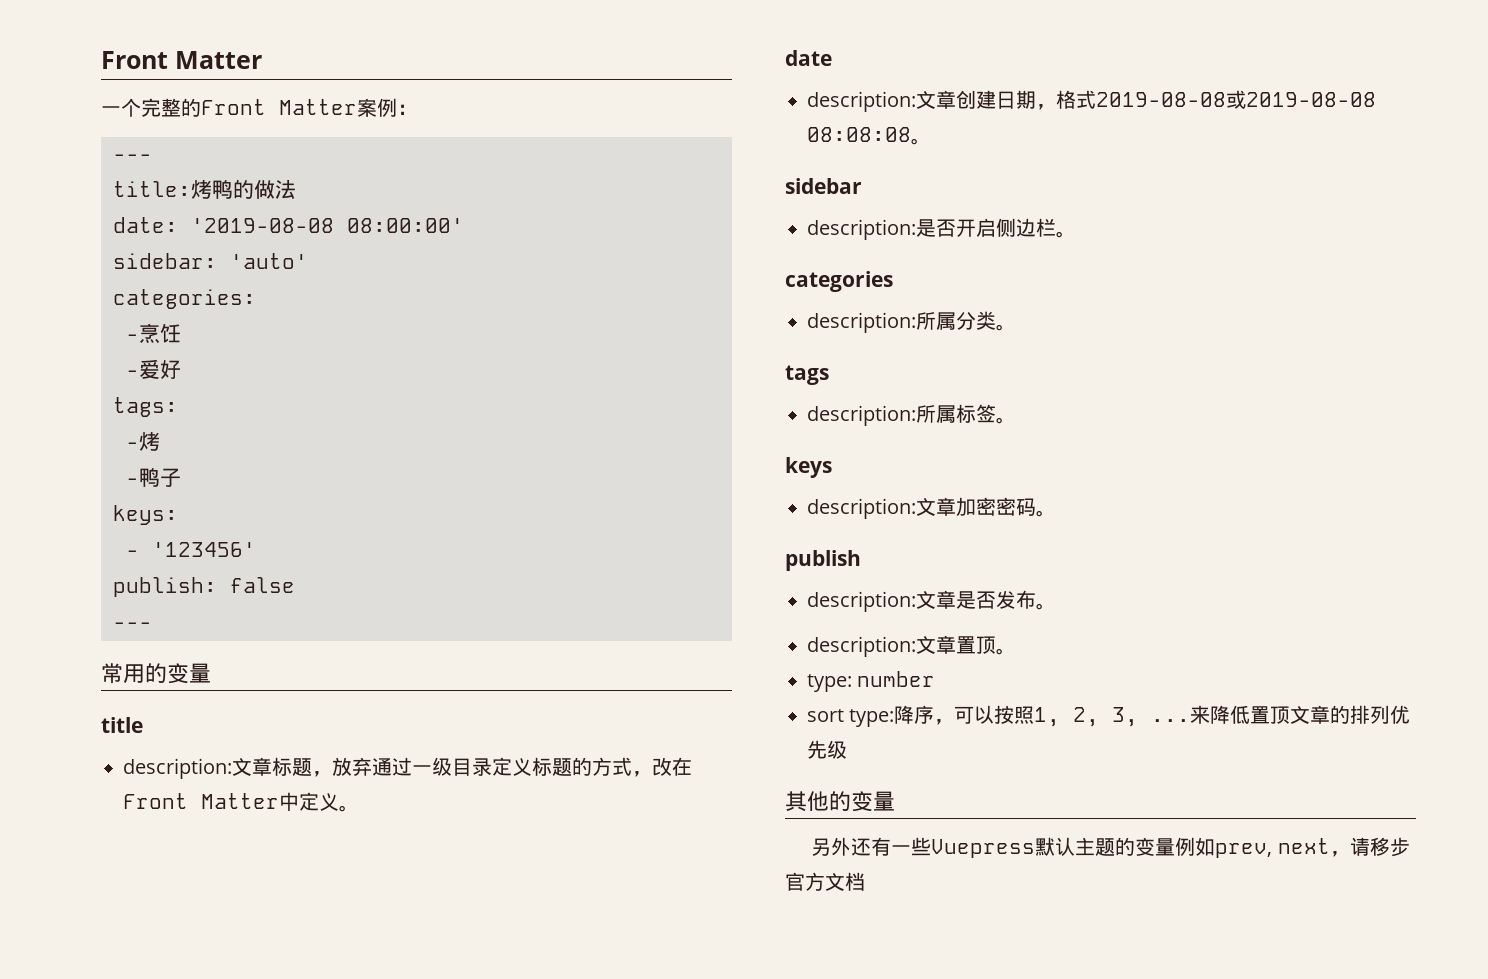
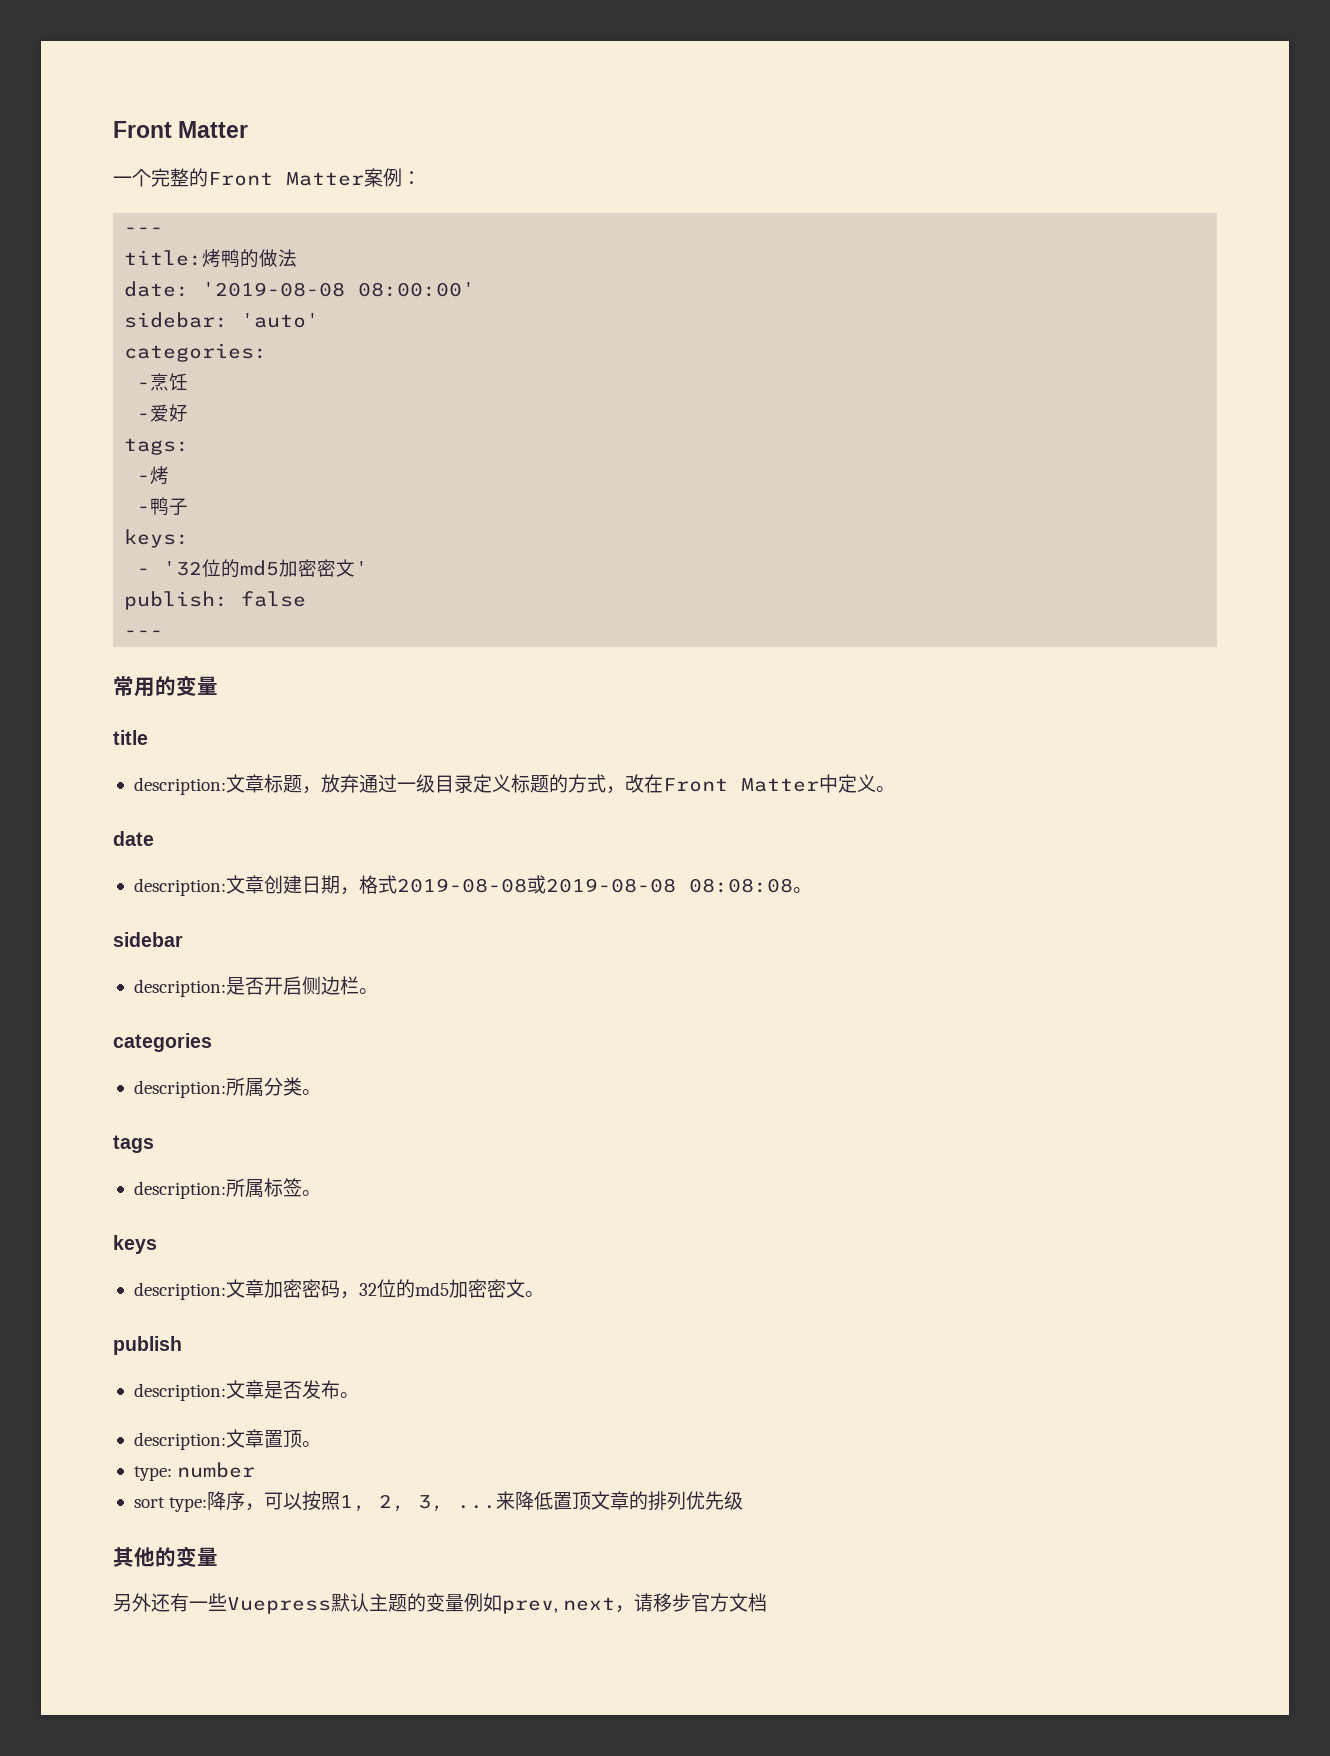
- - '123456'
+ - '32位的md5加密密文'
- description:文章加密密码。
+ description:文章加密密码，32位的md5加密密文。

